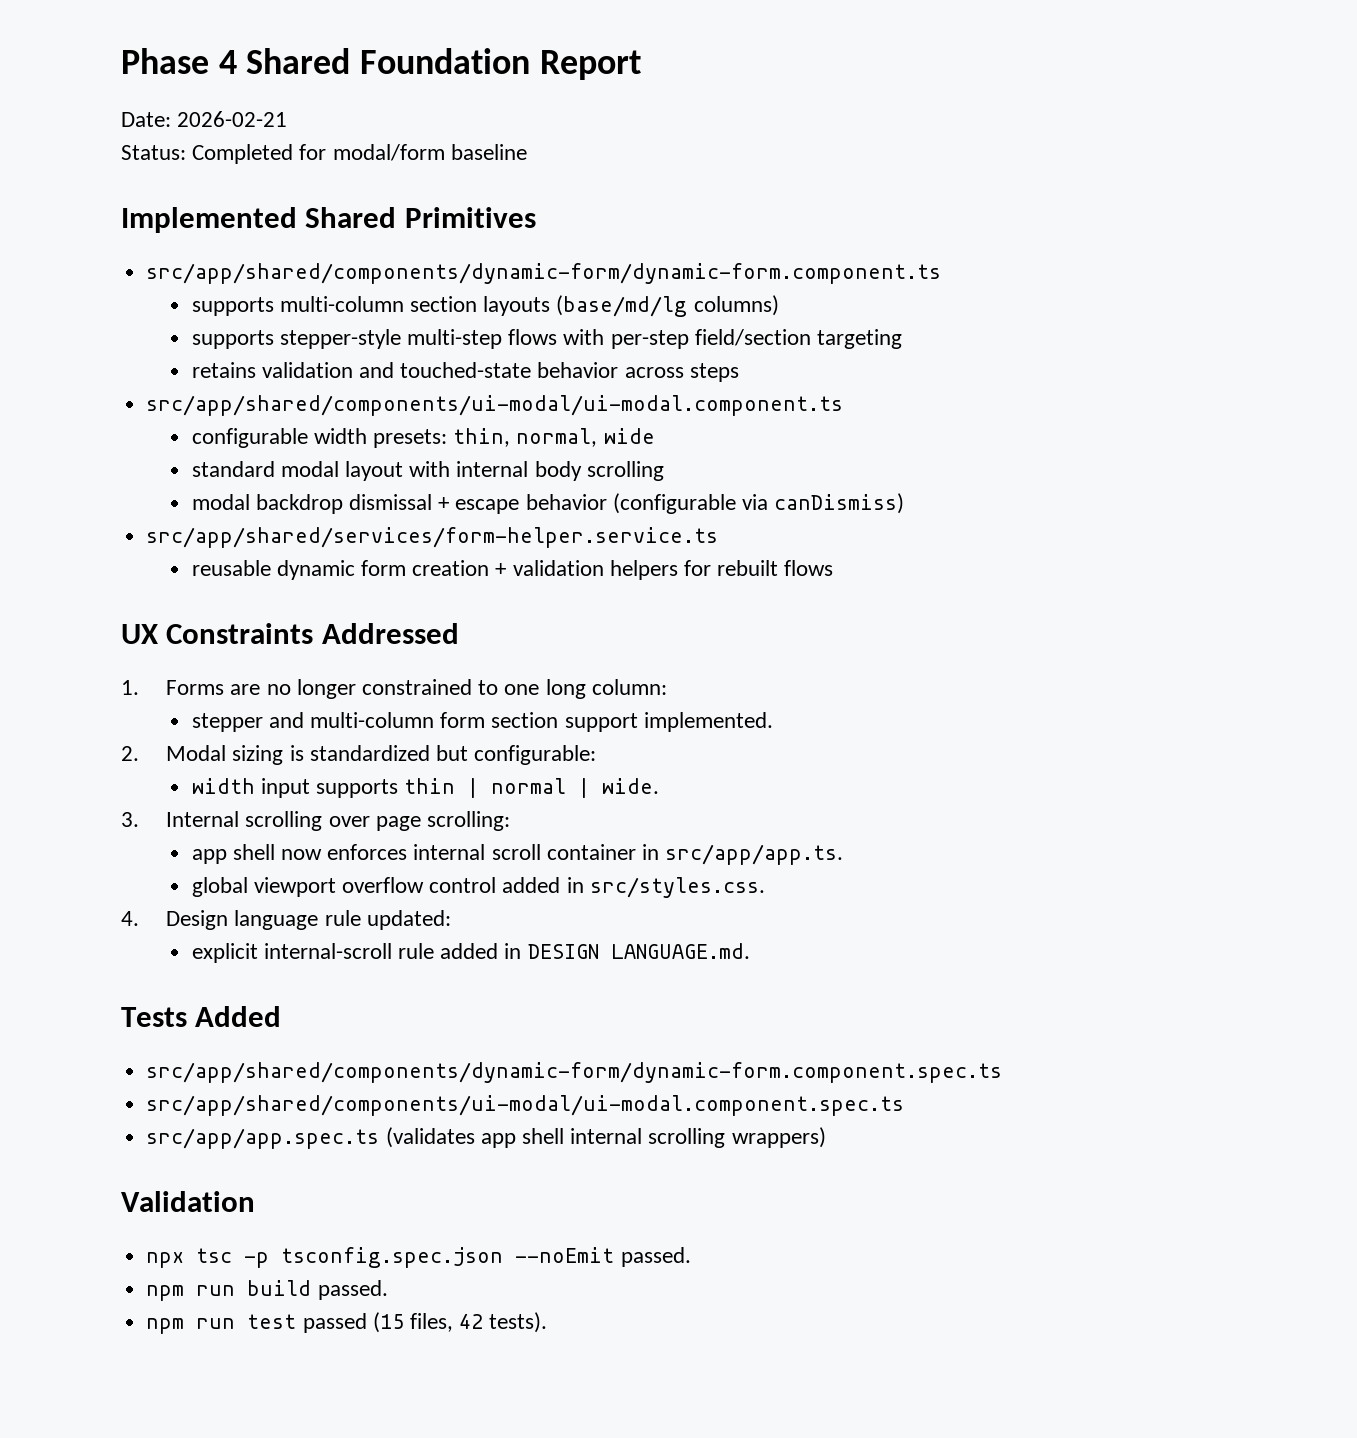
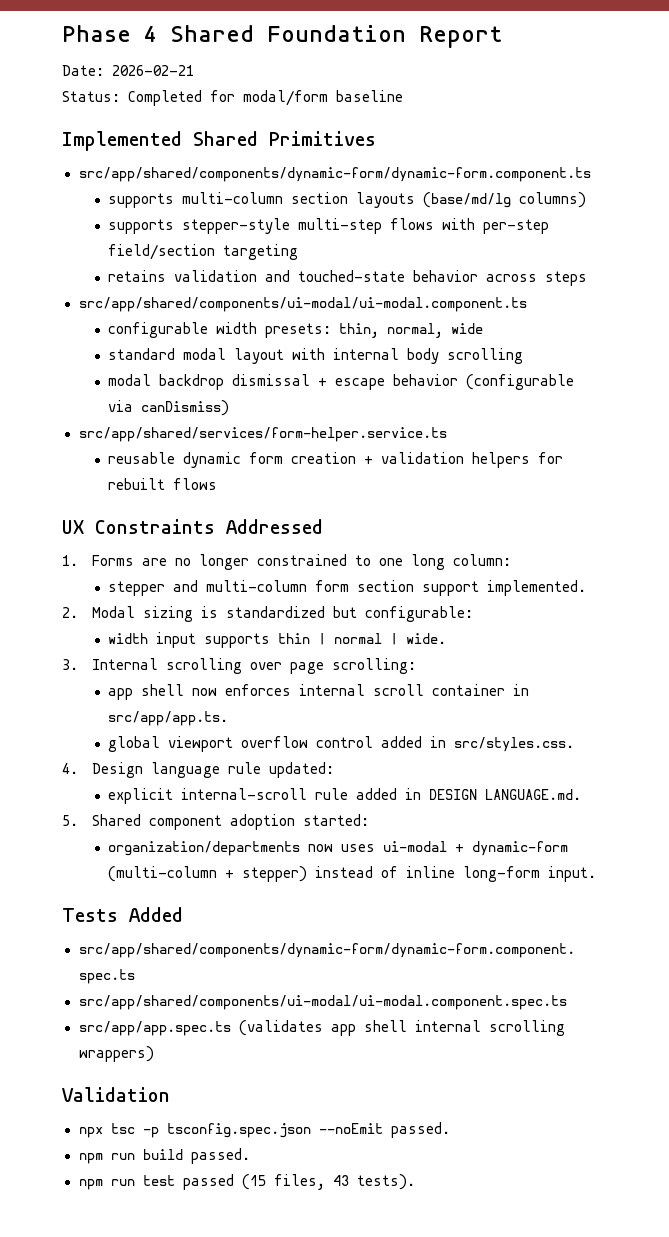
+ 5. Shared component adoption started:
+ organization/departments now uses ui-modal + dynamic-form (multi-column + stepper) instead of inline long-form input.
- npm run test passed (15 files, 42 tests).
+ npm run test passed (15 files, 43 tests).

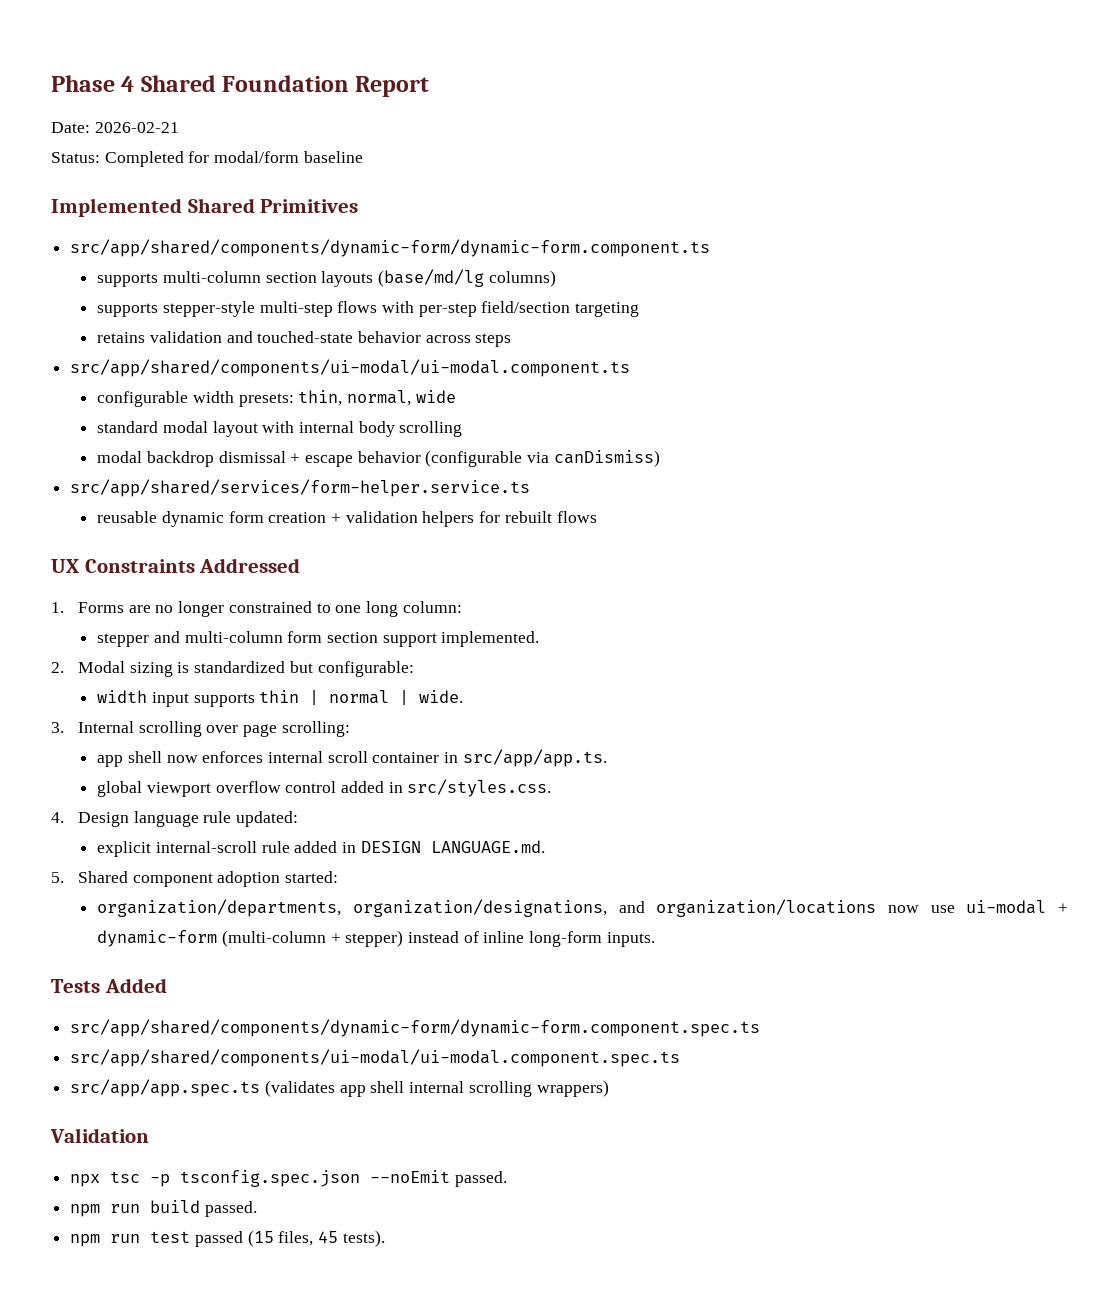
- organization/departments now uses ui-modal + dynamic-form (multi-column + stepper) instead of inline long-form input.
+ organization/departments, organization/designations, and organization/locations now use ui-modal + dynamic-form (multi-column + stepper) instead of inline long-form inputs.
- npm run test passed (15 files, 43 tests).
+ npm run test passed (15 files, 45 tests).

